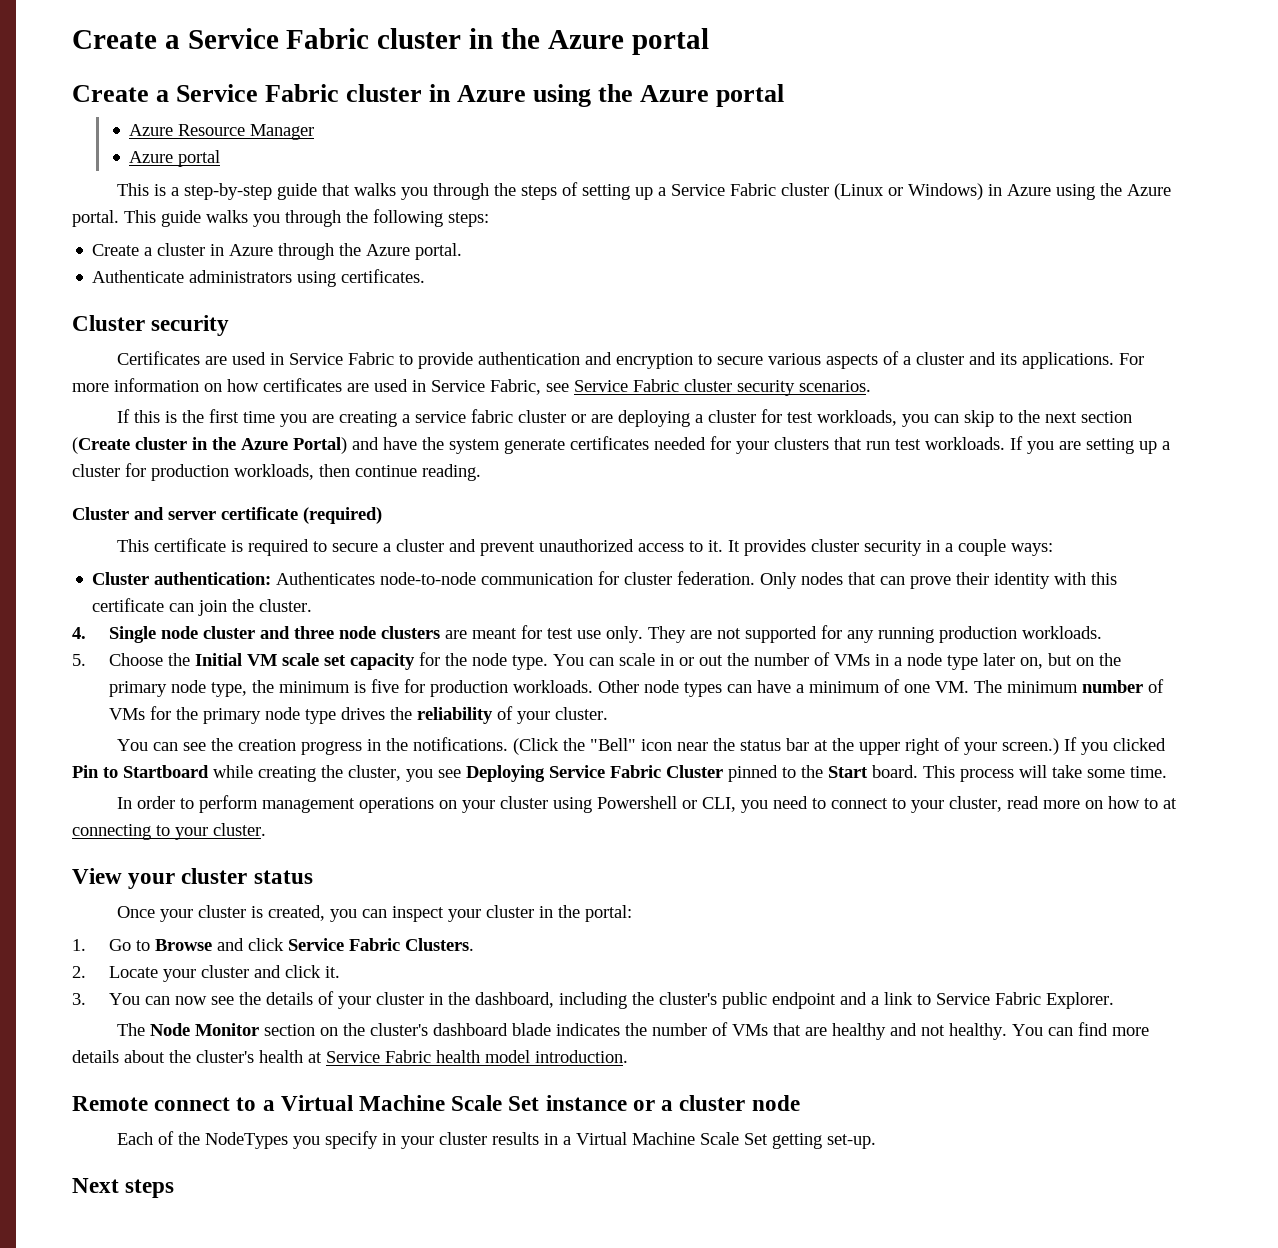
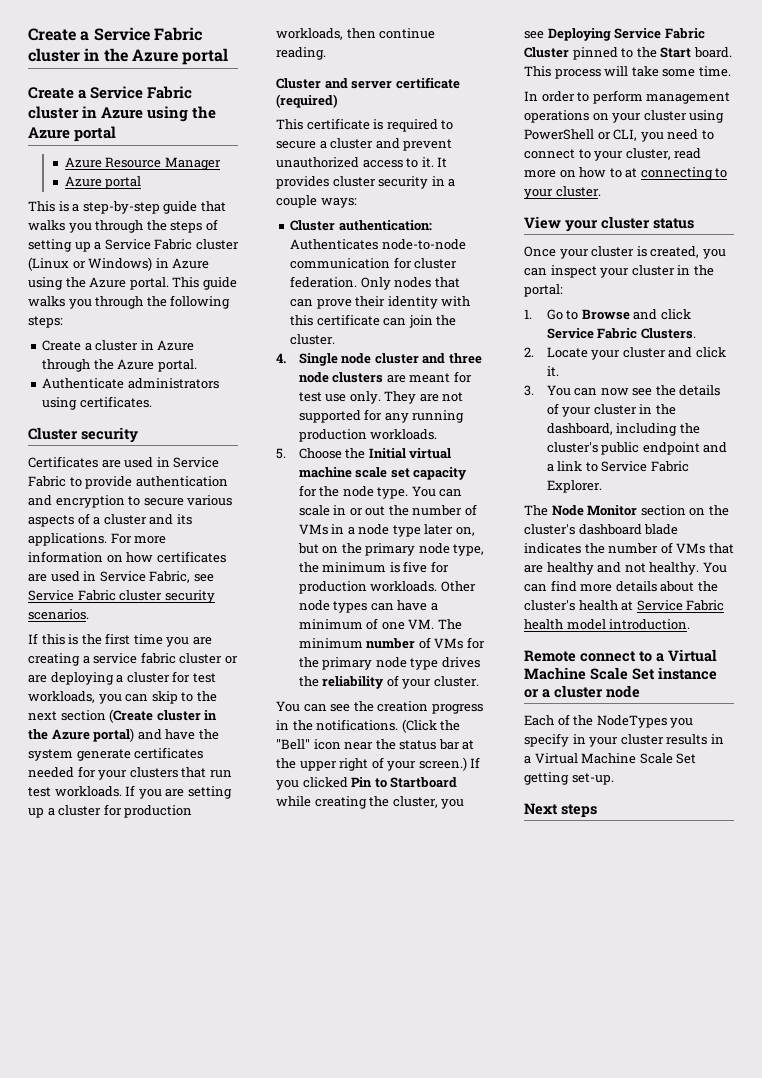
- If this is the first time you are creating a service fabric cluster or are deploying a cluster for test workloads, you can skip to the next section (Create cluster in the Azure Portal) and have the system generate certificates needed for your clusters that run test workloads.
+ If this is the first time you are creating a service fabric cluster or are deploying a cluster for test workloads, you can skip to the next section (Create cluster in the Azure portal) and have the system generate certificates needed for your clusters that run test workloads.
- 5. Choose the Initial VM scale set capacity for the node type.
+ 5. Choose the Initial virtual machine scale set capacity for the node type.
- In order to perform management operations on your cluster using Powershell or CLI, you need to connect to your cluster, read more on how to at connecting to your cluster.
+ In order to perform management operations on your cluster using PowerShell or CLI, you need to connect to your cluster, read more on how to at connecting to your cluster.

